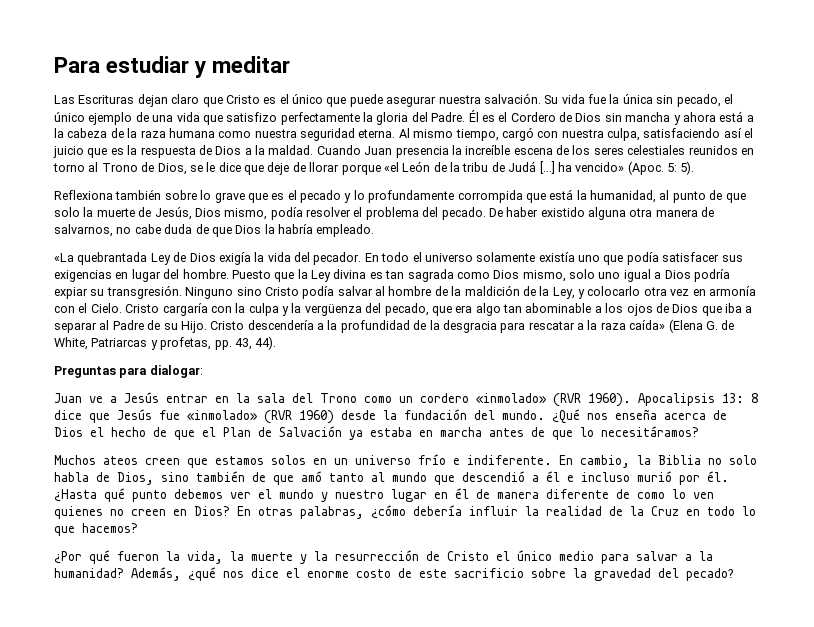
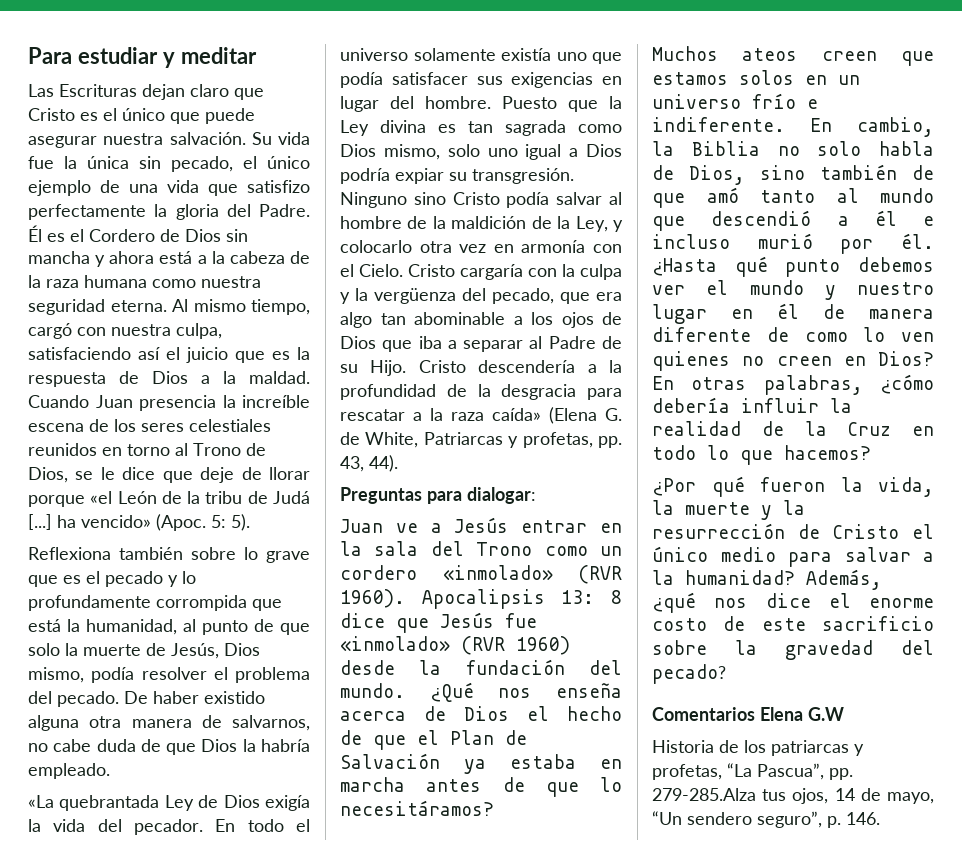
+ Comentarios Elena G.W
+ Historia de los patriarcas y profetas, “La Pascua”, pp. 279-285.Alza tus ojos, 14 de mayo, “Un sendero seguro”, p. 146.

